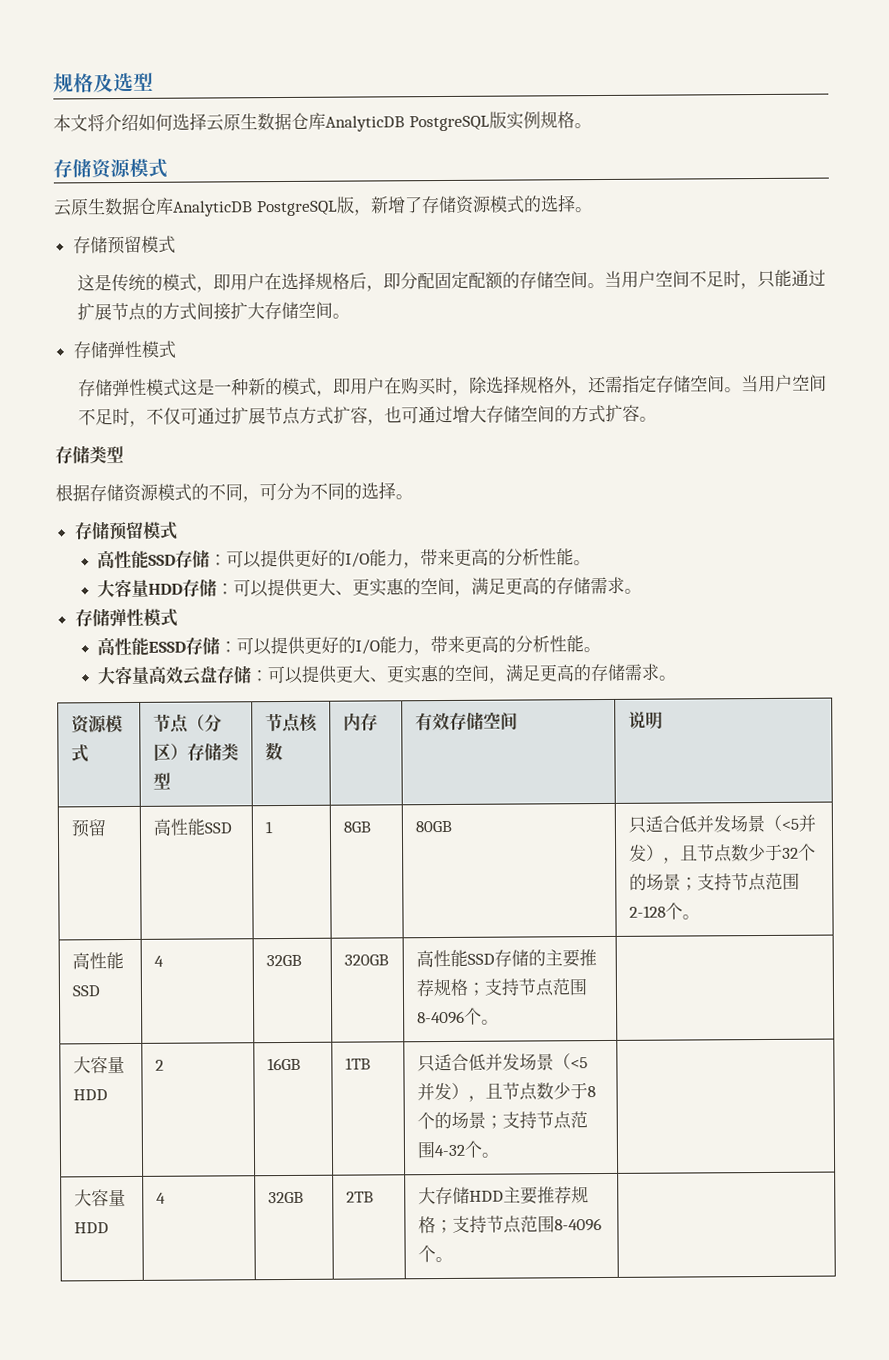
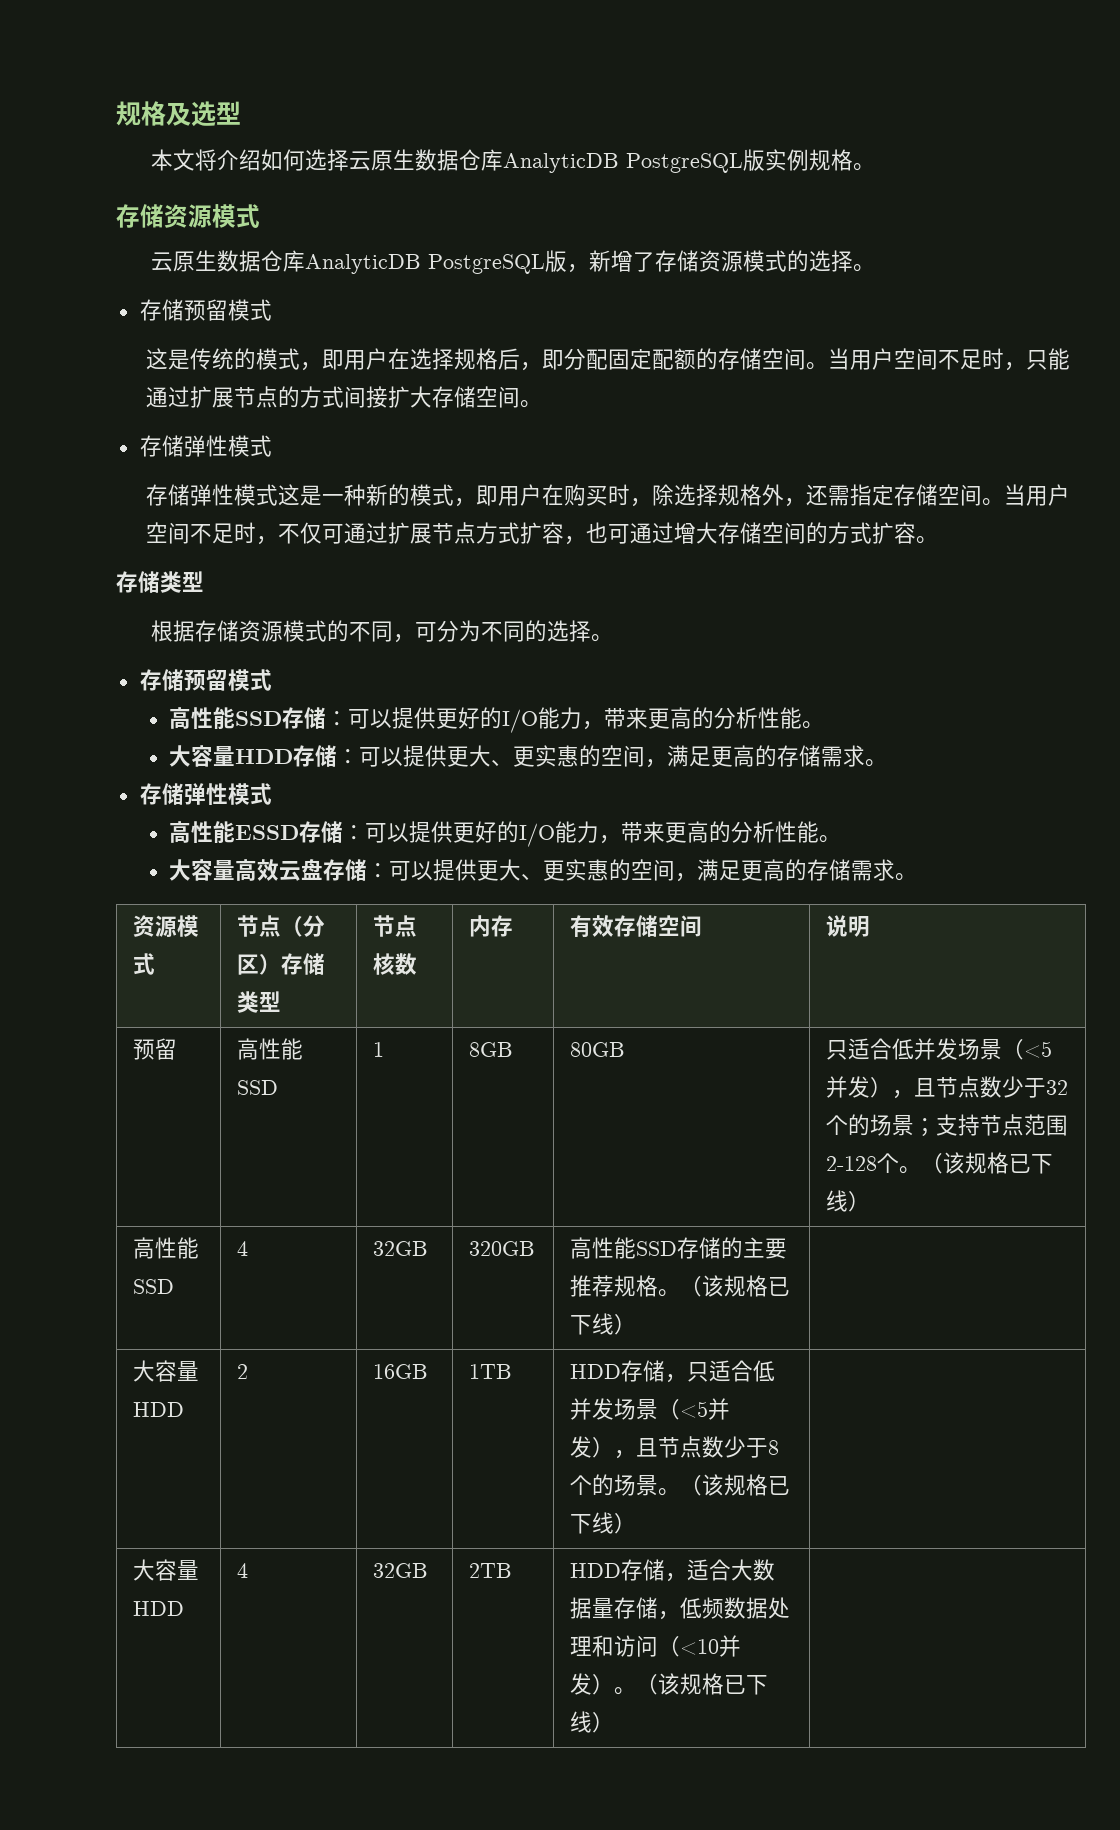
- 预留 | 高性能SSD | 1 | 8GB | 80GB | 只适合低并发场景（<5并发），且节点数少于32个的场景；支持节点范围2-128个。
+ 预留 | 高性能SSD | 1 | 8GB | 80GB | 只适合低并发场景（<5并发），且节点数少于32个的场景；支持节点范围2-128个。（该规格已下线）
- 高性能SSD | 4 | 32GB | 320GB | 高性能SSD存储的主要推荐规格；支持节点范围8-4096个。 |
+ 高性能SSD | 4 | 32GB | 320GB | 高性能SSD存储的主要推荐规格。（该规格已下线） |
- 大容量HDD | 2 | 16GB | 1TB | 只适合低并发场景（<5并发），且节点数少于8个的场景；支持节点范围4-32个。 |
+ 大容量HDD | 2 | 16GB | 1TB | HDD存储，只适合低并发场景（<5并发），且节点数少于8个的场景。（该规格已下线） |
- 大容量HDD | 4 | 32GB | 2TB | 大存储HDD主要推荐规格；支持节点范围8-4096个。 |
+ 大容量HDD | 4 | 32GB | 2TB | HDD存储，适合大数据量存储，低频数据处理和访问（<10并发）。（该规格已下线） |

